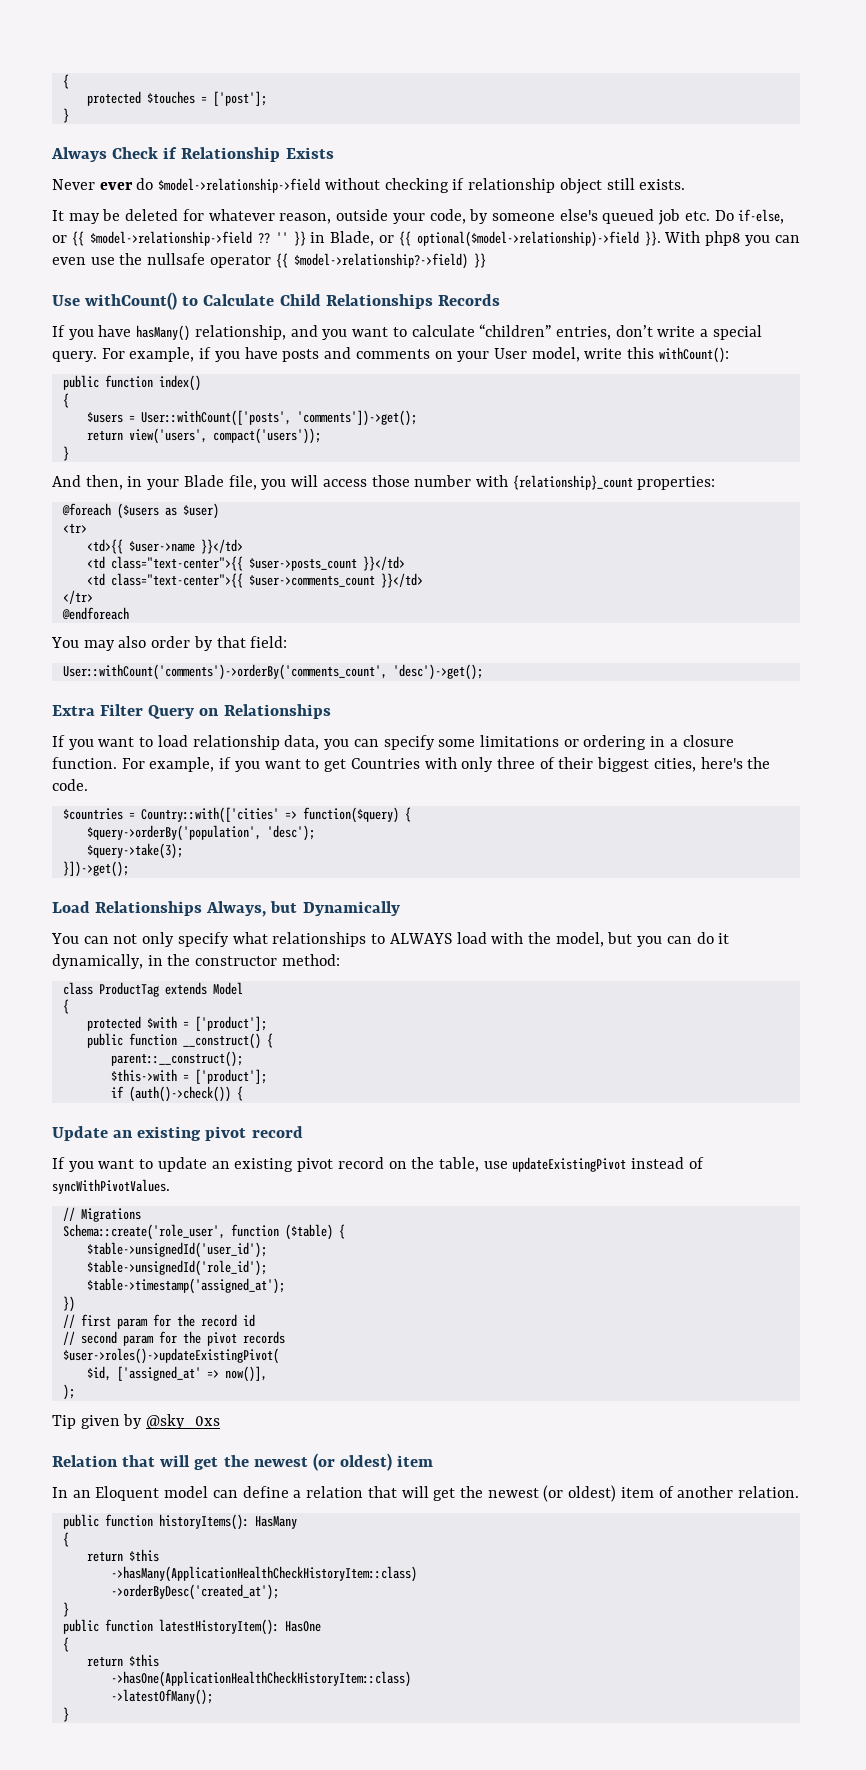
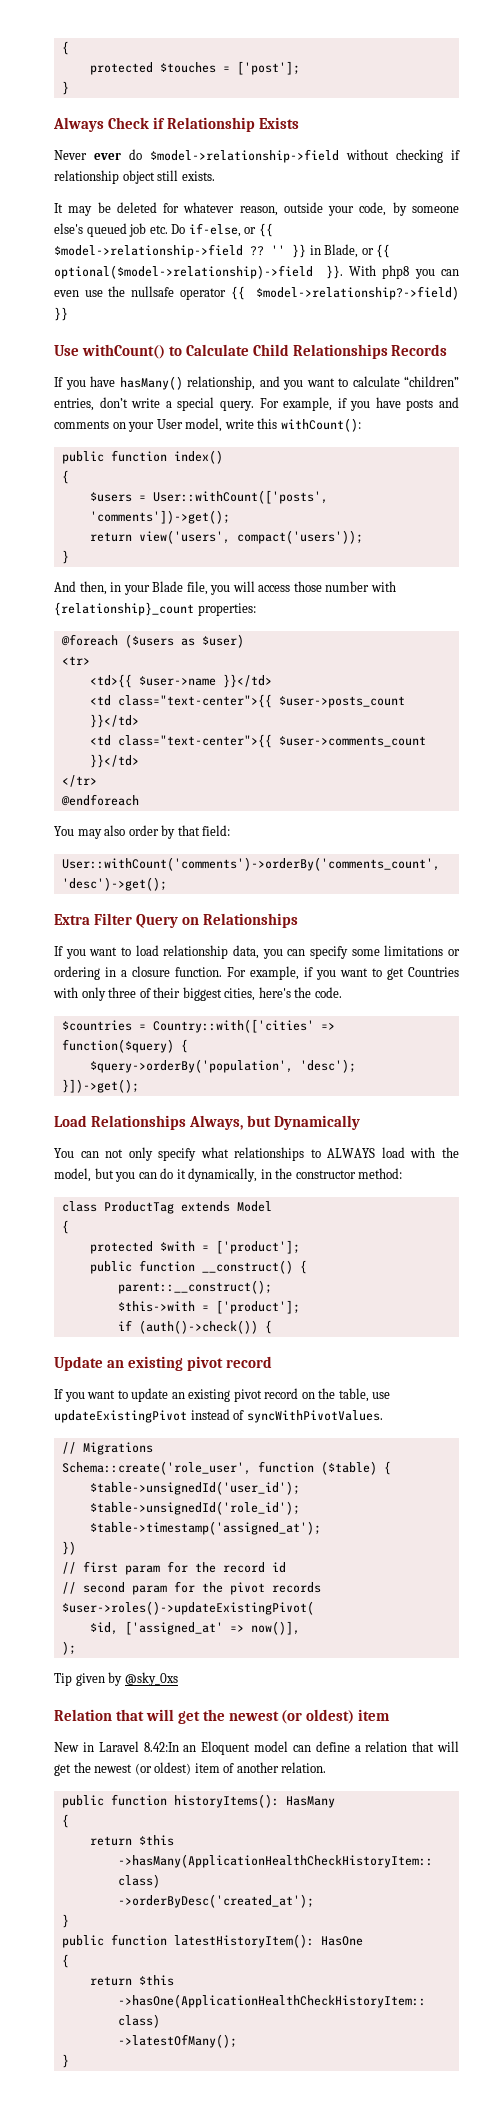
- $query->take(3);
- In an Eloquent model can define a relation that will get the newest (or oldest) item of another relation.
+ New in Laravel 8.42:In an Eloquent model can define a relation that will get the newest (or oldest) item of another relation.

